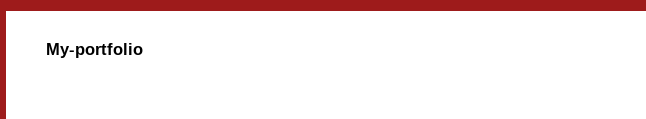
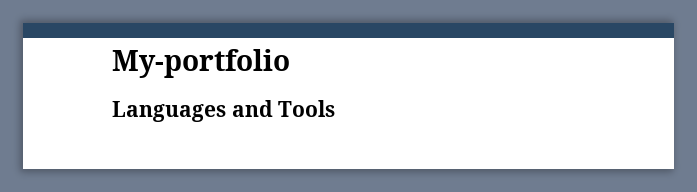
+ Languages and Tools

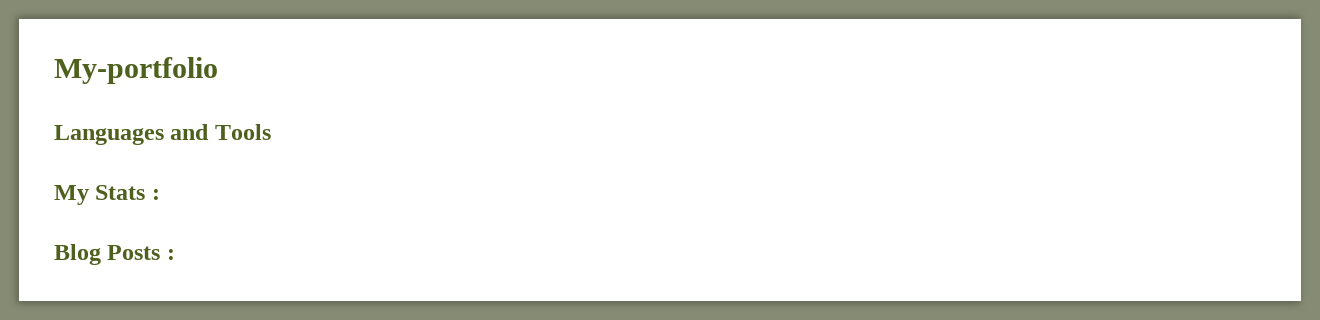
+ My Stats :
+ Blog Posts :

